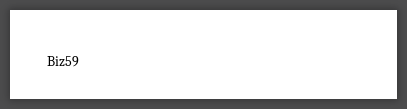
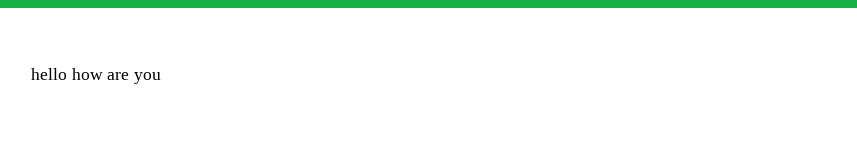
- Biz59
+ hello how are you

